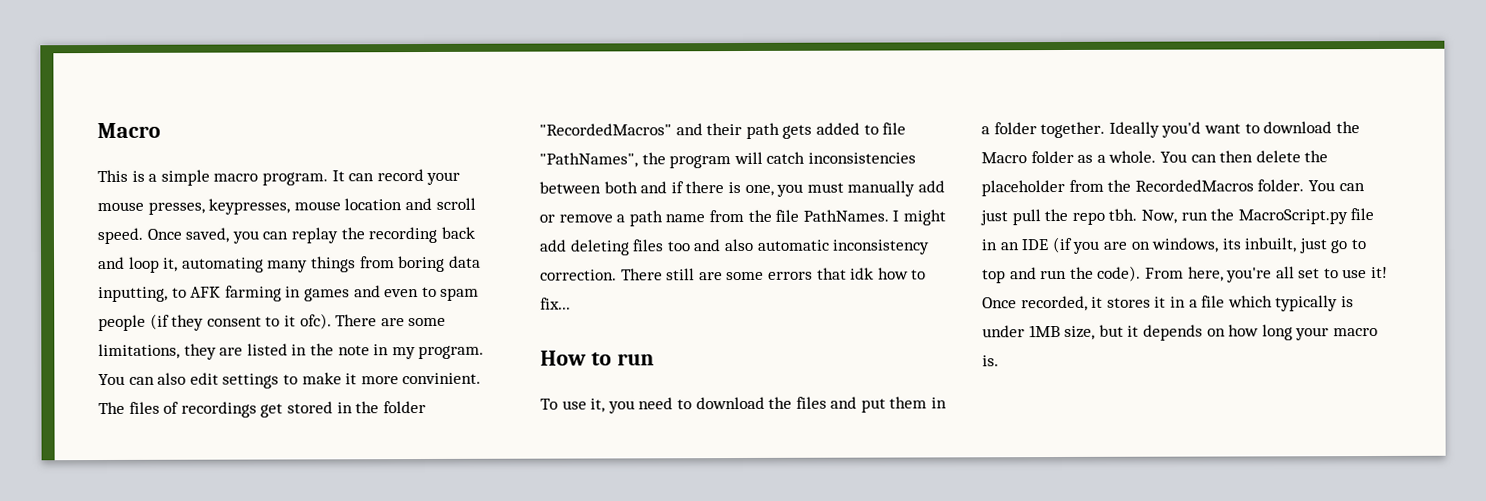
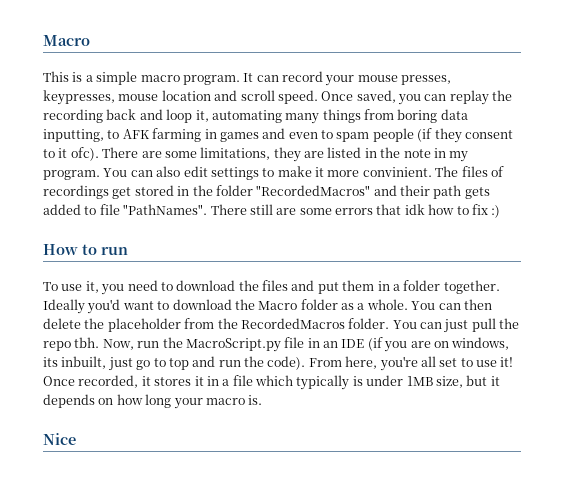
- The files of recordings get stored in the folder "RecordedMacros" and their path gets added to file "PathNames", the program will catch inconsistencies between both and if there is one, you must manually add or remove a path name from the file PathNames. I might add deleting files too and also automatic inconsistency correction.
+ The files of recordings get stored in the folder "RecordedMacros" and their path gets added to file "PathNames".
- There still are some errors that idk how to fix...
+ There still are some errors that idk how to fix :)
+ Nice

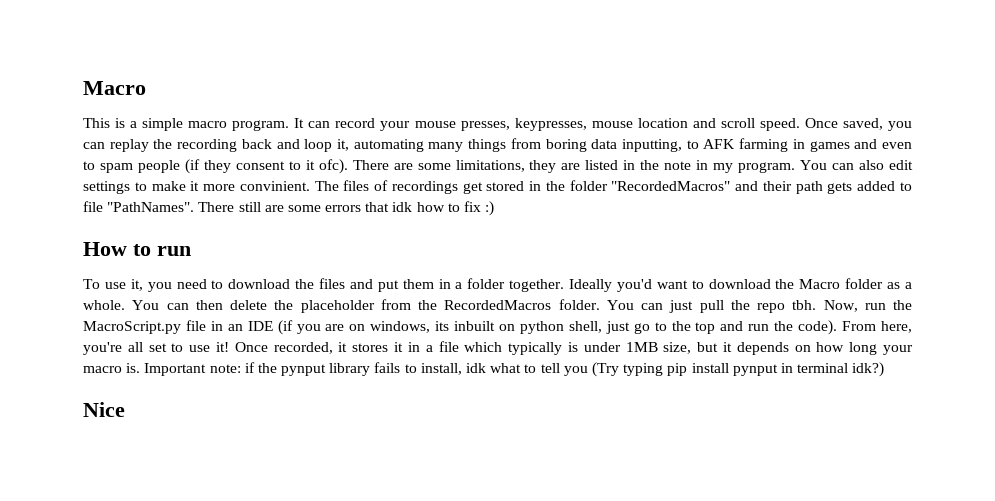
- Now, run the MacroScript.py file in an IDE (if you are on windows, its inbuilt, just go to top and run the code).
+ Now, run the MacroScript.py file in an IDE (if you are on windows, its inbuilt on python shell, just go to the top and run the code).
+ Important note: if the pynput library fails to install, idk what to tell you (Try typing pip install pynput in terminal idk?)

